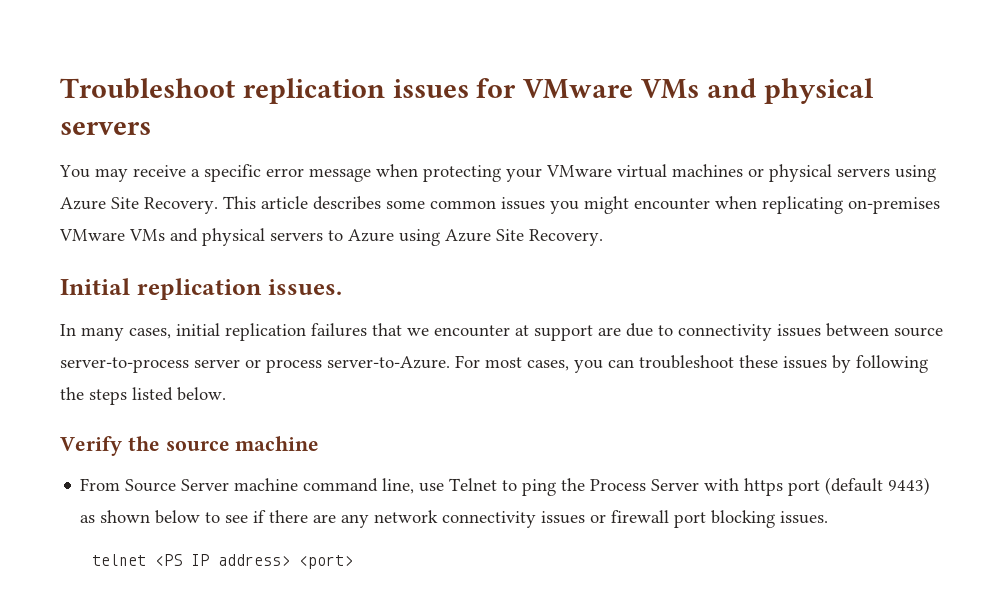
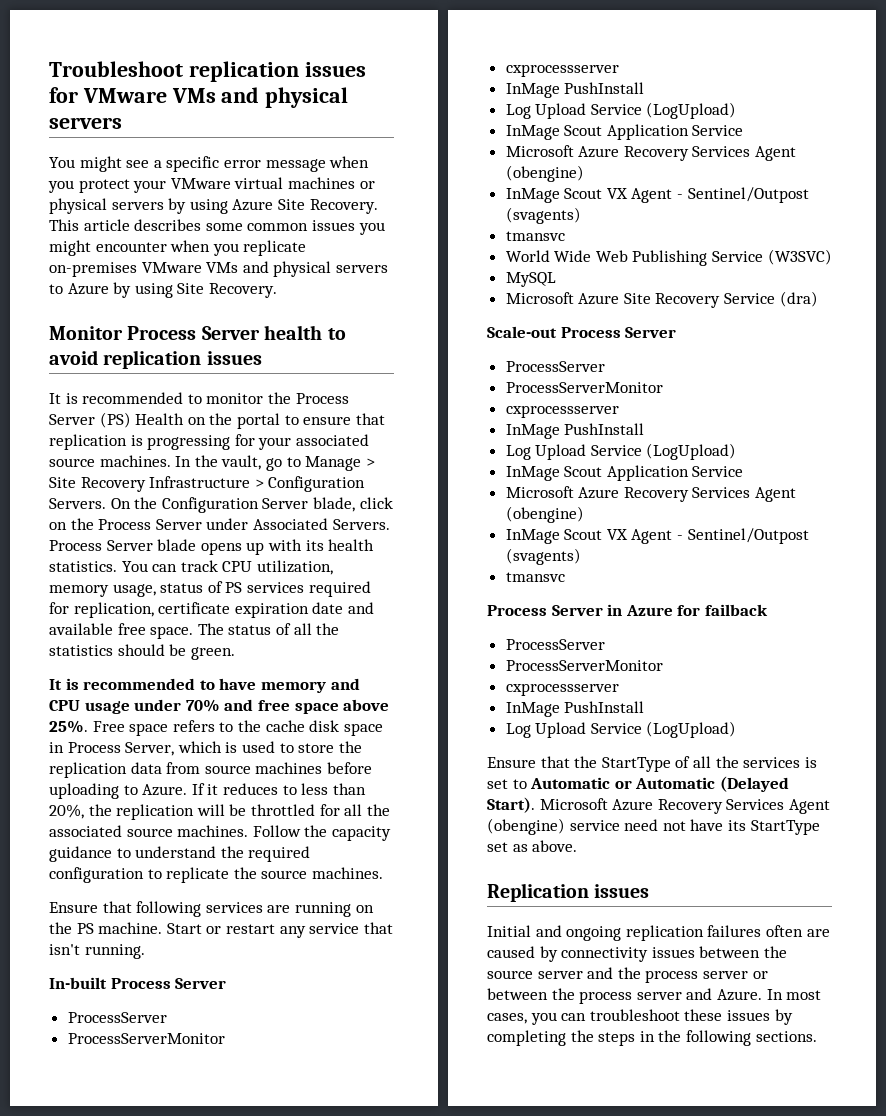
- You may receive a specific error message when protecting your VMware virtual machines or physical servers using Azure Site Recovery.
+ You might see a specific error message when you protect your VMware virtual machines or physical servers by using Azure Site Recovery.
- This article describes some common issues you might encounter when replicating on-premises VMware VMs and physical servers to Azure using Azure Site Recovery.
+ This article describes some common issues you might encounter when you replicate on-premises VMware VMs and physical servers to Azure by using Site Recovery.
- Initial replication issues.
- In many cases, initial replication failures that we encounter at support are due to connectivity issues between source server-to-process server or process server-to-Azure. For most cases, you can troubleshoot these issues by following the steps listed below.
- Verify the source machine
- From Source Server machine command line, use Telnet to ping the Process Server with https port (default 9443) as shown below to see if there are any network connectivity issues or firewall port blocking issues.
- telnet <PS IP address> <port>
+ Monitor Process Server health to avoid replication issues
+ It is recommended to monitor the Process Server (PS) Health on the portal to ensure that replication is progressing for your associated source machines. In the vault, go to Manage > Site Recovery Infrastructure > Configuration Servers. On the Configuration Server blade, click on the Process Server under Associated Servers. Process Server blade opens up with its health statistics. You can track CPU utilization, memory usage, status of PS services required for replication, certificate expiration date and available free space. The status of all the statistics should be green.
+ It is recommended to have memory and CPU usage under 70% and free space above 25%. Free space refers to the cache disk space in Process Server, which is used to store the replication data from source machines before uploading to Azure. If it reduces to less than 20%, the replication will be throttled for all the associated source machines. Follow the capacity guidance to understand the required configuration to replicate the source machines.
+ Ensure that following services are running on the PS machine. Start or restart any service that isn't running.
+ In-built Process Server
+ ProcessServer
+ ProcessServerMonitor
+ cxprocessserver
+ InMage PushInstall
+ Log Upload Service (LogUpload)
+ InMage Scout Application Service
+ Microsoft Azure Recovery Services Agent (obengine)
+ InMage Scout VX Agent - Sentinel/Outpost (svagents)
+ tmansvc
+ World Wide Web Publishing Service (W3SVC)
+ MySQL
+ Microsoft Azure Site Recovery Service (dra)
+ Scale-out Process Server
+ ProcessServer
+ ProcessServerMonitor
+ cxprocessserver
+ InMage PushInstall
+ Log Upload Service (LogUpload)
+ InMage Scout Application Service
+ Microsoft Azure Recovery Services Agent (obengine)
+ InMage Scout VX Agent - Sentinel/Outpost (svagents)
+ tmansvc
+ Process Server in Azure for failback
+ ProcessServer
+ ProcessServerMonitor
+ cxprocessserver
+ InMage PushInstall
+ Log Upload Service (LogUpload)
+ Ensure that the StartType of all the services is set to Automatic or Automatic (Delayed Start). Microsoft Azure Recovery Services Agent (obengine) service need not have its StartType set as above.
+ Replication issues
+ Initial and ongoing replication failures often are caused by connectivity issues between the source server and the process server or between the process server and Azure. In most cases, you can troubleshoot these issues by completing the steps in the following sections.

